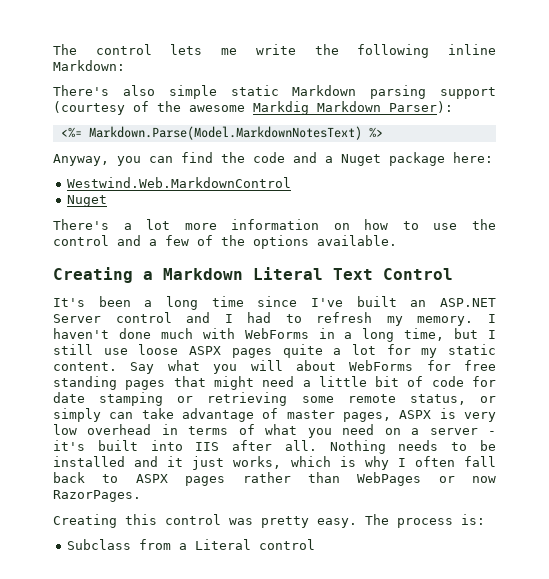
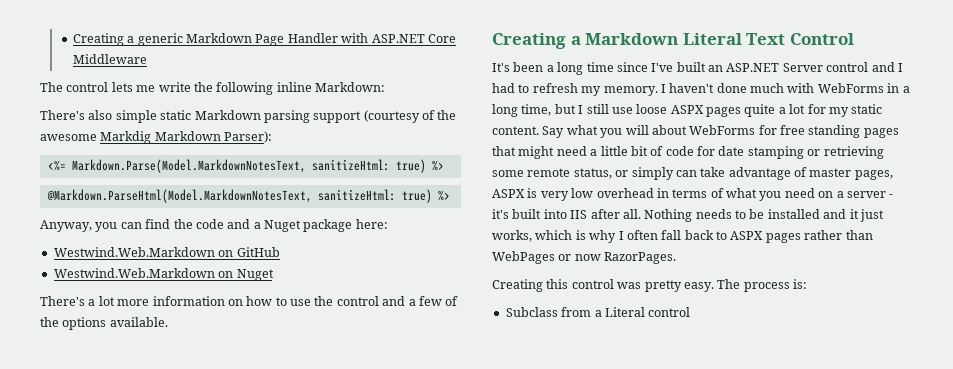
+ Creating a generic Markdown Page Handler with ASP.NET Core Middleware
- <%= Markdown.Parse(Model.MarkdownNotesText) %>
+ <%= Markdown.Parse(Model.MarkdownNotesText, sanitizeHtml: true) %>
+ @Markdown.ParseHtml(Model.MarkdownNotesText, sanitizeHtml: true) %>
- Westwind.Web.MarkdownControl
- Nuget
+ Westwind.Web.Markdown on GitHub
+ Westwind.Web.Markdown on Nuget

